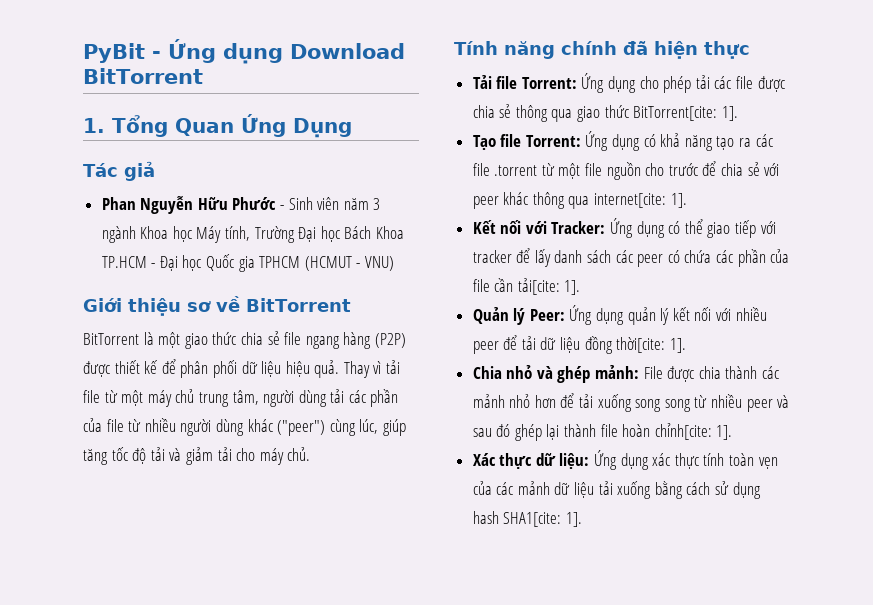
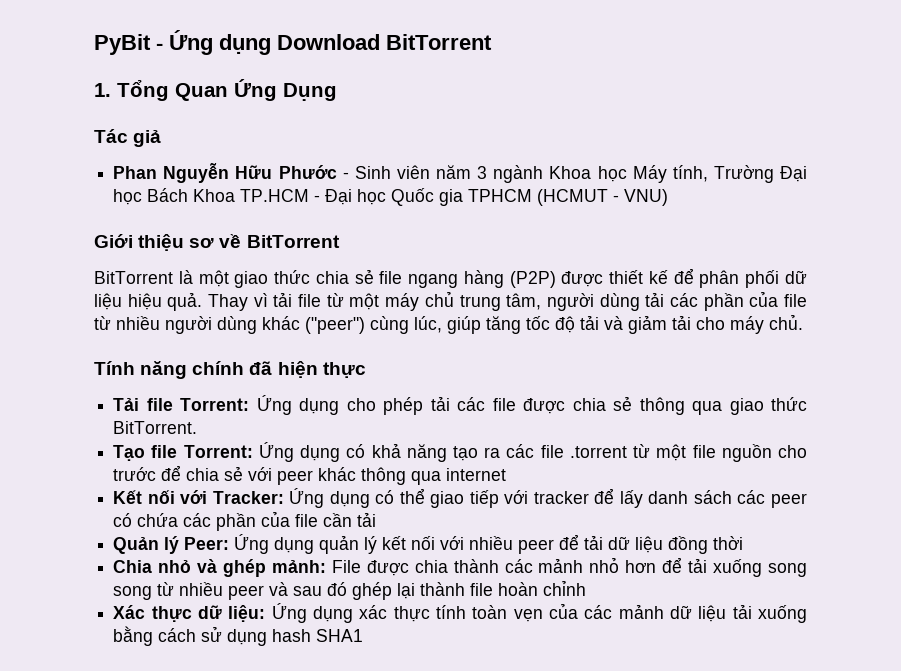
- Tải file Torrent: Ứng dụng cho phép tải các file được chia sẻ thông qua giao thức BitTorrent[cite: 1].
+ Tải file Torrent: Ứng dụng cho phép tải các file được chia sẻ thông qua giao thức BitTorrent.
- Tạo file Torrent: Ứng dụng có khả năng tạo ra các file .torrent từ một file nguồn cho trước để chia sẻ với peer khác thông qua internet[cite: 1].
+ Tạo file Torrent: Ứng dụng có khả năng tạo ra các file .torrent từ một file nguồn cho trước để chia sẻ với peer khác thông qua internet
- Kết nối với Tracker: Ứng dụng có thể giao tiếp với tracker để lấy danh sách các peer có chứa các phần của file cần tải[cite: 1].
+ Kết nối với Tracker: Ứng dụng có thể giao tiếp với tracker để lấy danh sách các peer có chứa các phần của file cần tải
- Quản lý Peer: Ứng dụng quản lý kết nối với nhiều peer để tải dữ liệu đồng thời[cite: 1].
+ Quản lý Peer: Ứng dụng quản lý kết nối với nhiều peer để tải dữ liệu đồng thời
- Chia nhỏ và ghép mảnh: File được chia thành các mảnh nhỏ hơn để tải xuống song song từ nhiều peer và sau đó ghép lại thành file hoàn chỉnh[cite: 1].
+ Chia nhỏ và ghép mảnh: File được chia thành các mảnh nhỏ hơn để tải xuống song song từ nhiều peer và sau đó ghép lại thành file hoàn chỉnh
- Xác thực dữ liệu: Ứng dụng xác thực tính toàn vẹn của các mảnh dữ liệu tải xuống bằng cách sử dụng hash SHA1[cite: 1].
+ Xác thực dữ liệu: Ứng dụng xác thực tính toàn vẹn của các mảnh dữ liệu tải xuống bằng cách sử dụng hash SHA1

